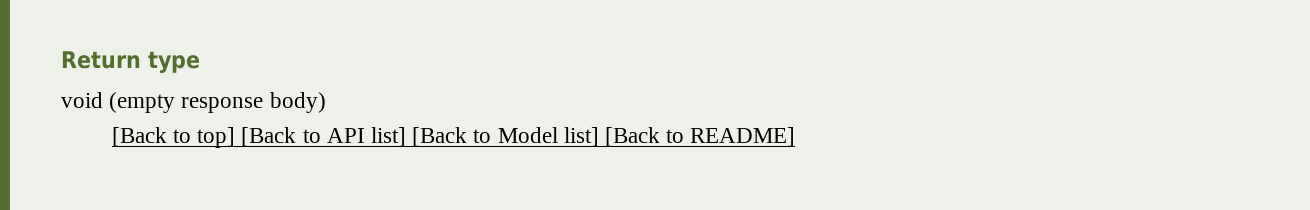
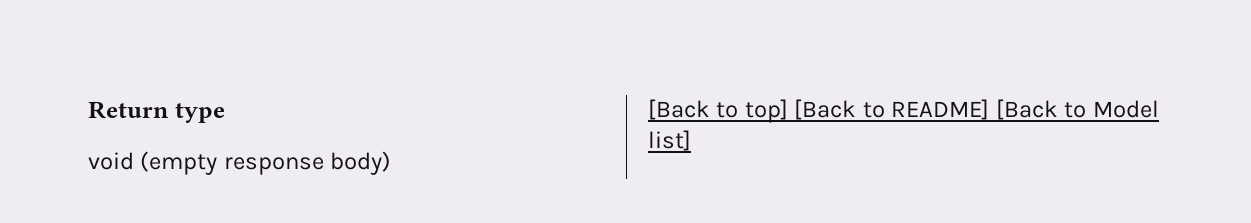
- [Back to top] [Back to API list] [Back to Model list] [Back to README]
+ [Back to top] [Back to README] [Back to Model list]

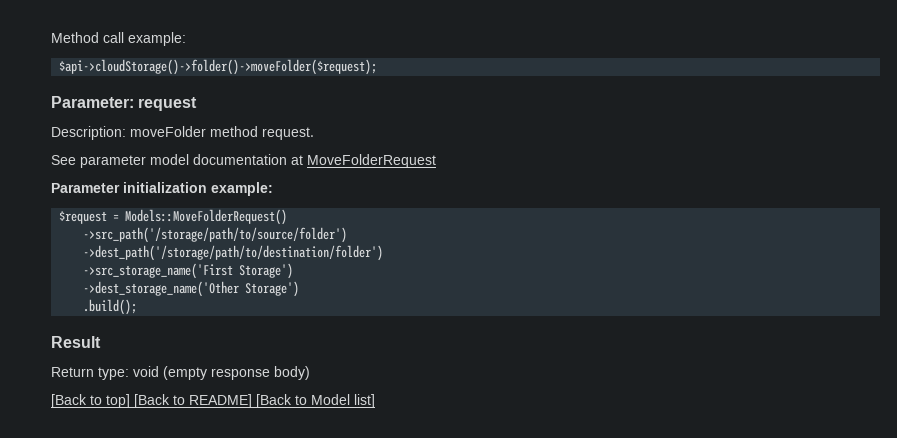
- Return type
- void (empty response body)
+ Method call example:
+ $api->cloudStorage()->folder()->moveFolder($request);
+ Parameter: request
+ Description: moveFolder method request.
+ See parameter model documentation at MoveFolderRequest
+ Parameter initialization example:
+ $request = Models::MoveFolderRequest()
+ ->src_path('/storage/path/to/source/folder')
+ ->dest_path('/storage/path/to/destination/folder')
+ ->src_storage_name('First Storage')
+ ->dest_storage_name('Other Storage')
+ .build();
+ Result
+ Return type: void (empty response body)

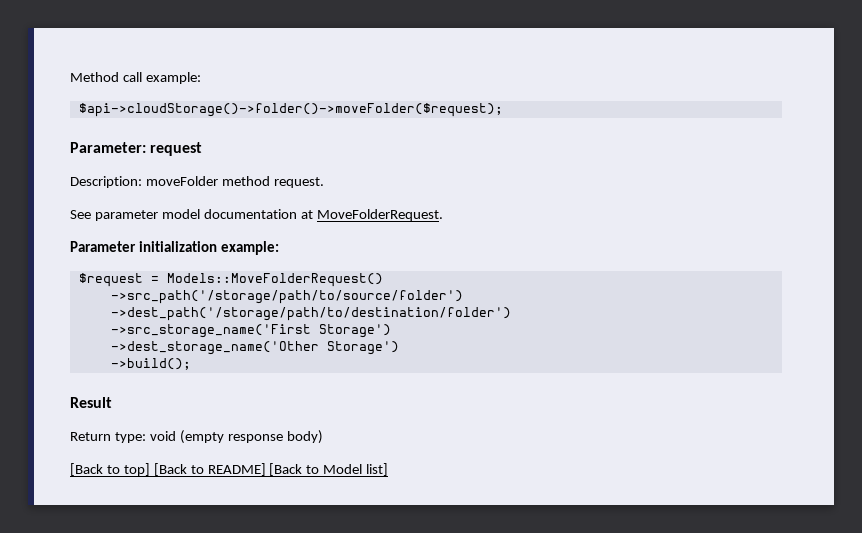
- See parameter model documentation at MoveFolderRequest
+ See parameter model documentation at MoveFolderRequest.
- .build();
+ ->build();

